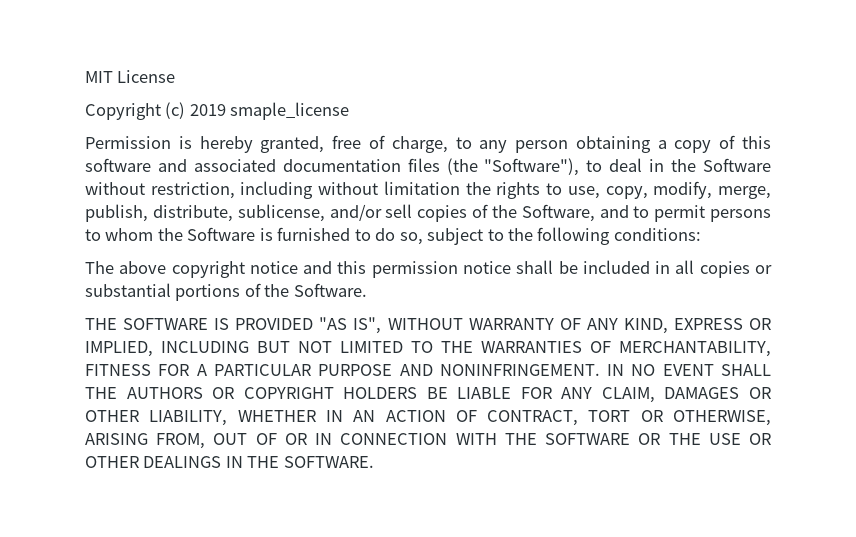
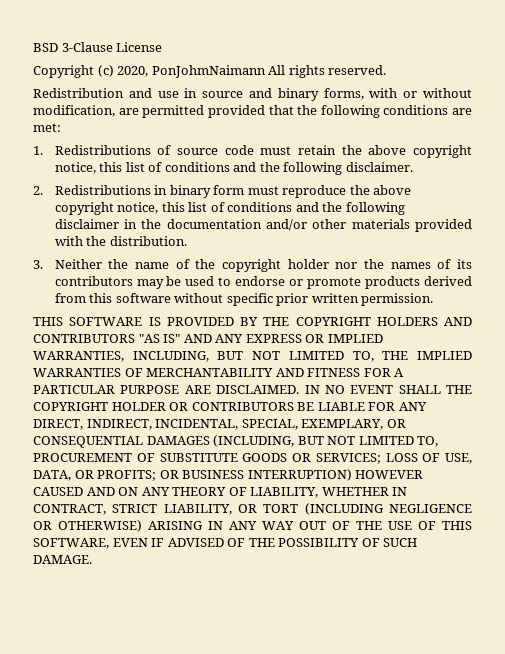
- MIT License
+ BSD 3-Clause License
- Copyright (c) 2019 smaple_license
- Permission is hereby granted, free of charge, to any person obtaining a copy of this software and associated documentation files (the "Software"), to deal in the Software without restriction, including without limitation the rights to use, copy, modify, merge, publish, distribute, sublicense, and/or sell copies of the Software, and to permit persons to whom the Software is furnished to do so, subject to the following conditions:
- The above copyright notice and this permission notice shall be included in all copies or substantial portions of the Software.
- THE SOFTWARE IS PROVIDED "AS IS", WITHOUT WARRANTY OF ANY KIND, EXPRESS OR IMPLIED, INCLUDING BUT NOT LIMITED TO THE WARRANTIES OF MERCHANTABILITY, FITNESS FOR A PARTICULAR PURPOSE AND NONINFRINGEMENT.
+ Copyright (c) 2020, PonJohmNaimann All rights reserved.
+ Redistribution and use in source and binary forms, with or without modification, are permitted provided that the following conditions are met:
+ 1. Redistributions of source code must retain the above copyright notice, this list of conditions and the following disclaimer.
+ 2. Redistributions in binary form must reproduce the above copyright notice, this list of conditions and the following disclaimer in the documentation and/or other materials provided with the distribution.
+ 3. Neither the name of the copyright holder nor the names of its contributors may be used to endorse or promote products derived from this software without specific prior written permission.
+ THIS SOFTWARE IS PROVIDED BY THE COPYRIGHT HOLDERS AND CONTRIBUTORS "AS IS" AND ANY EXPRESS OR IMPLIED WARRANTIES, INCLUDING, BUT NOT LIMITED TO, THE IMPLIED WARRANTIES OF MERCHANTABILITY AND FITNESS FOR A PARTICULAR PURPOSE ARE DISCLAIMED.
- IN NO EVENT SHALL THE AUTHORS OR COPYRIGHT HOLDERS BE LIABLE FOR ANY CLAIM, DAMAGES OR OTHER LIABILITY, WHETHER IN AN ACTION OF CONTRACT, TORT OR OTHERWISE, ARISING FROM, OUT OF OR IN CONNECTION WITH THE SOFTWARE OR THE USE OR OTHER DEALINGS IN THE SOFTWARE.
+ IN NO EVENT SHALL THE COPYRIGHT HOLDER OR CONTRIBUTORS BE LIABLE FOR ANY DIRECT, INDIRECT, INCIDENTAL, SPECIAL, EXEMPLARY, OR CONSEQUENTIAL DAMAGES (INCLUDING, BUT NOT LIMITED TO, PROCUREMENT OF SUBSTITUTE GOODS OR SERVICES; LOSS OF USE, DATA, OR PROFITS; OR BUSINESS INTERRUPTION) HOWEVER CAUSED AND ON ANY THEORY OF LIABILITY, WHETHER IN CONTRACT, STRICT LIABILITY, OR TORT (INCLUDING NEGLIGENCE OR OTHERWISE) ARISING IN ANY WAY OUT OF THE USE OF THIS SOFTWARE, EVEN IF ADVISED OF THE POSSIBILITY OF SUCH DAMAGE.

